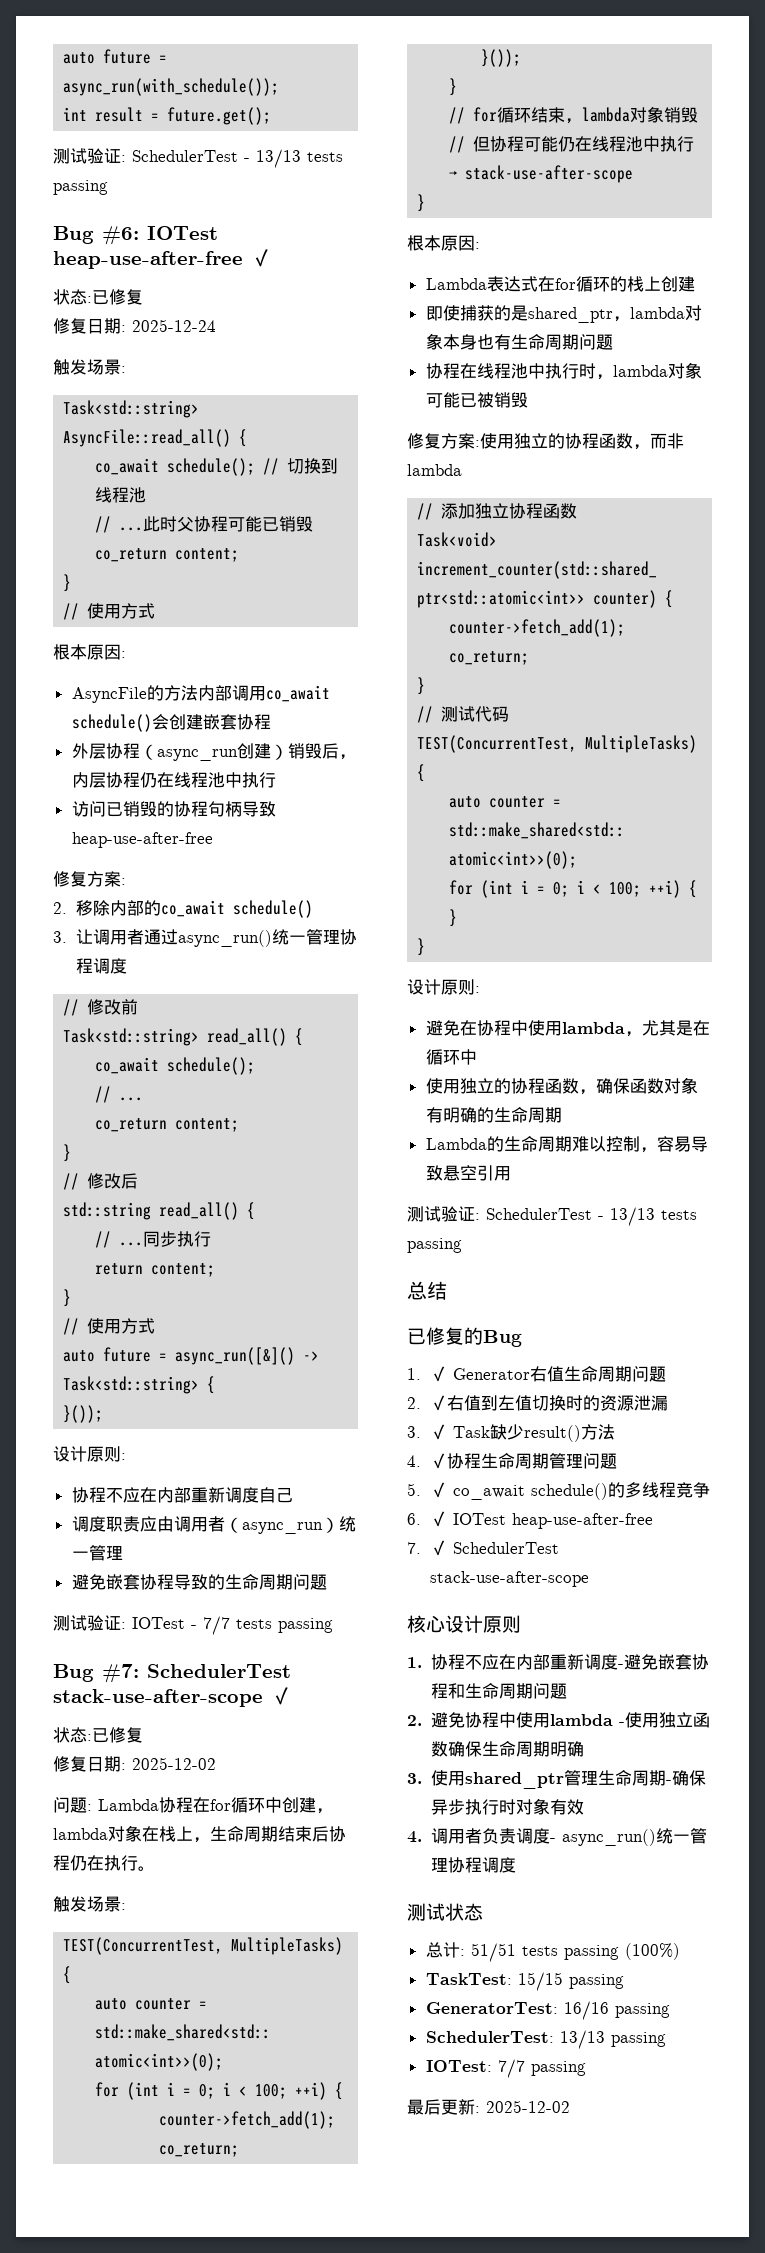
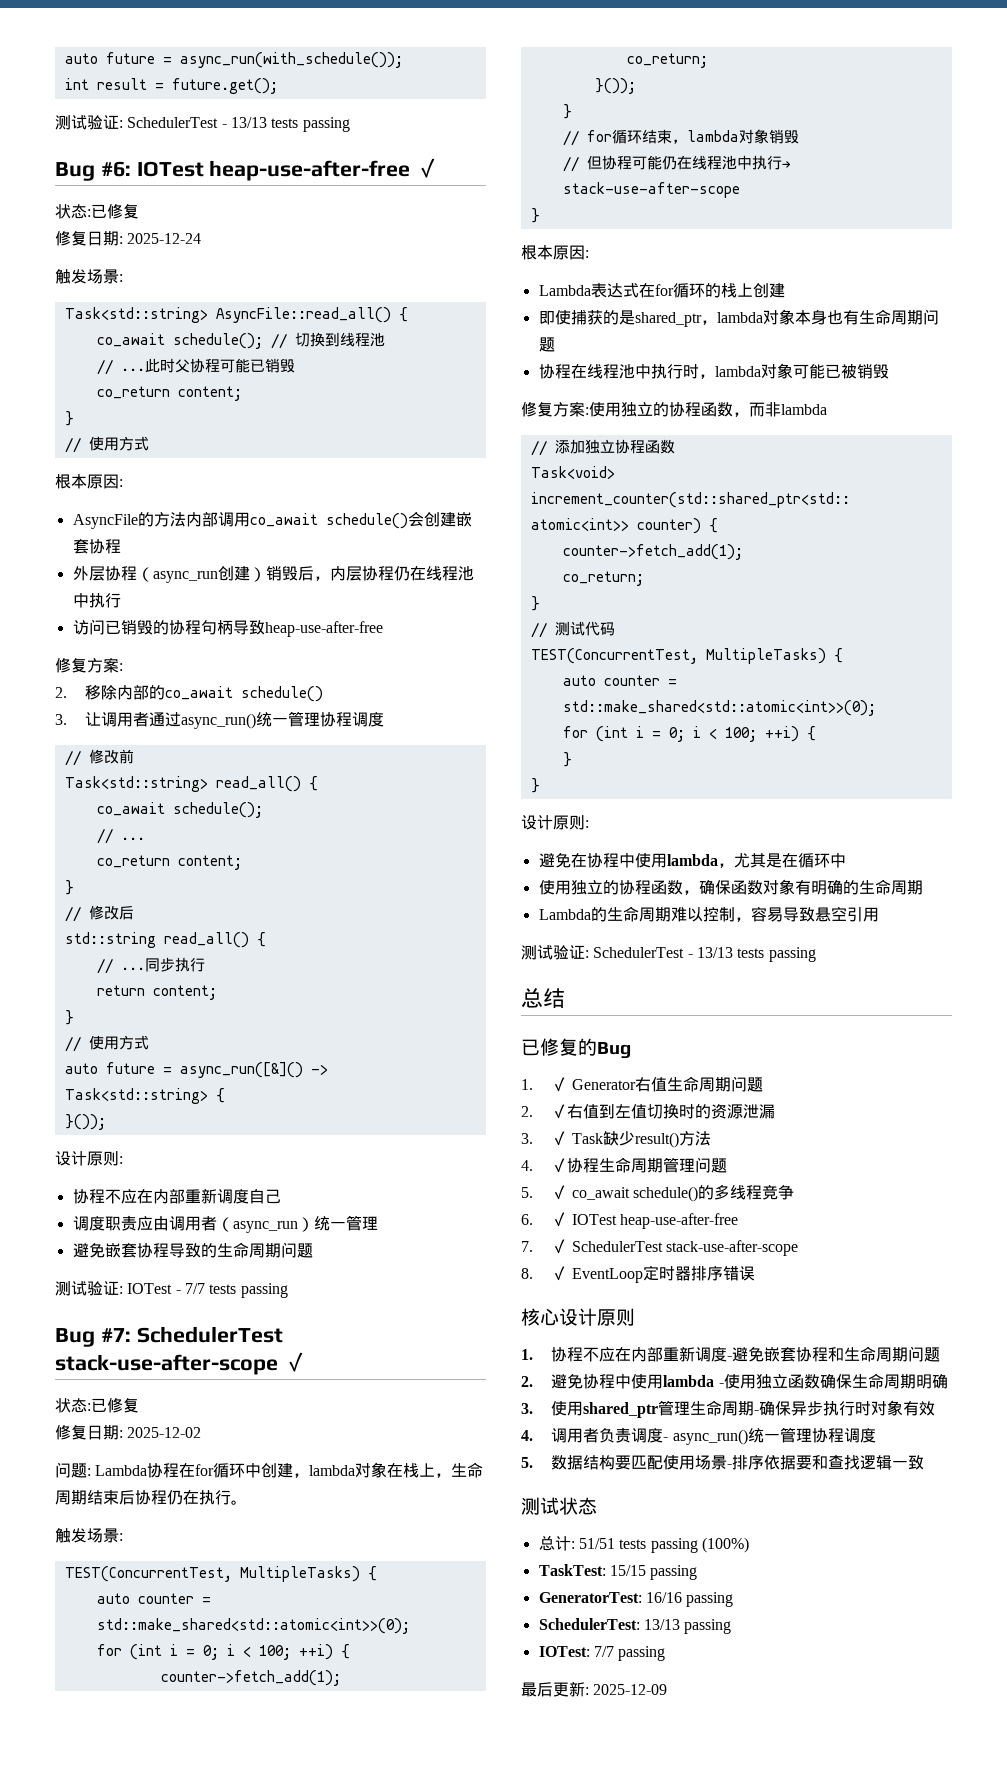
+ 8. ✓ EventLoop定时器排序错误
+ 5.数据结构要匹配使用场景-排序依据要和查找逻辑一致
- 最后更新: 2025-12-02
+ 最后更新: 2025-12-09

